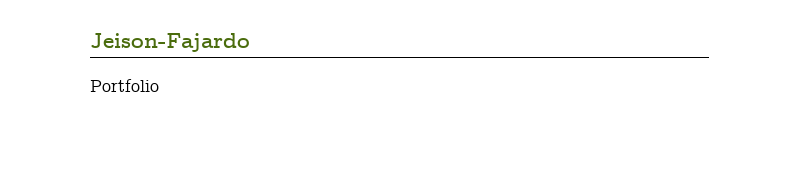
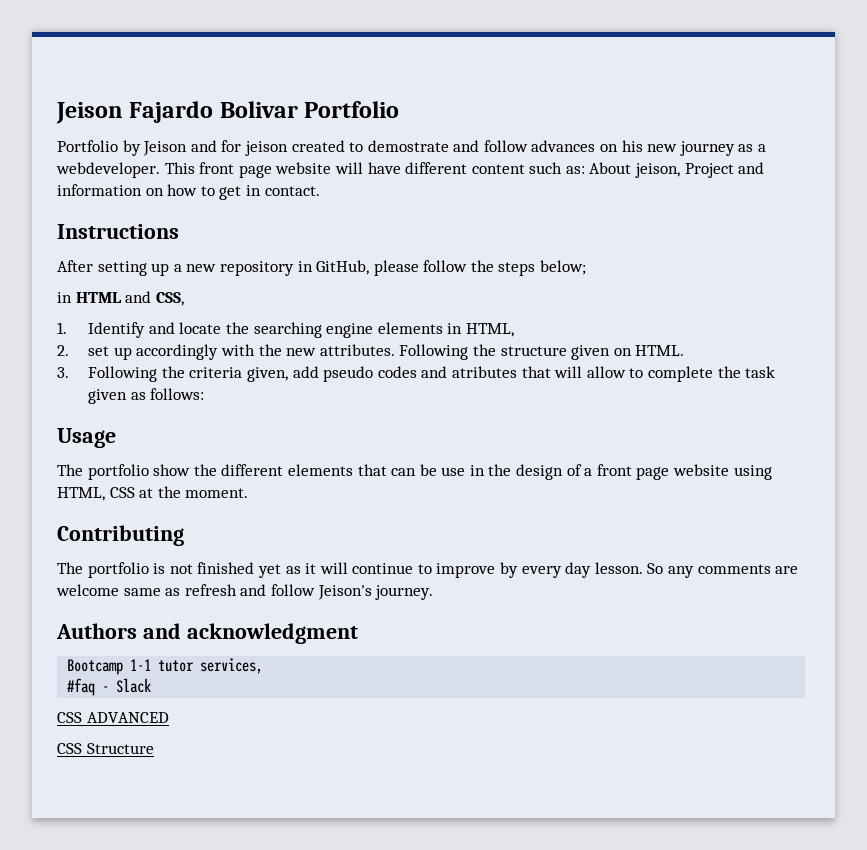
- Jeison-Fajardo
- Portfolio
+ Jeison Fajardo Bolivar Portfolio
+ Portfolio by Jeison and for jeison created to demostrate and follow advances on his new journey as a webdeveloper. This front page website will have different content such as: About jeison, Project and information on how to get in contact.
+ Instructions
+ After setting up a new repository in GitHub, please follow the steps below;
+ in HTML and CSS,
+ 1. Identify and locate the searching engine elements in HTML,
+ 2. set up accordingly with the new attributes. Following the structure given on HTML.
+ 3. Following the criteria given, add pseudo codes and atributes that will allow to complete the task given as follows:
+ Usage
+ The portfolio show the different elements that can be use in the design of a front page website using HTML, CSS at the moment.
+ Contributing
+ The portfolio is not finished yet as it will continue to improve by every day lesson. So any comments are welcome same as refresh and follow Jeison's journey.
+ Authors and acknowledgment
+ Bootcamp 1-1 tutor services,
+ #faq - Slack
+ CSS ADVANCED
+ CSS Structure

